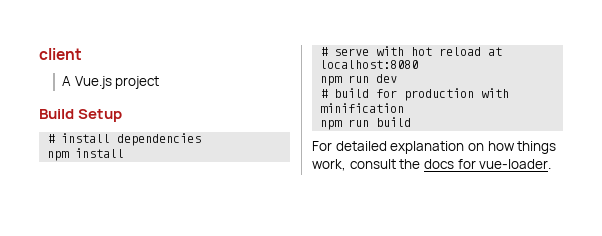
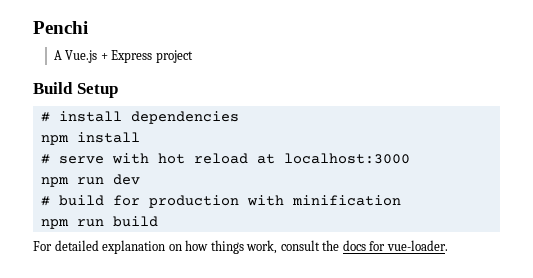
- client
+ Penchi
- A Vue.js project
+ A Vue.js + Express project
- # serve with hot reload at localhost:8080
+ # serve with hot reload at localhost:3000

